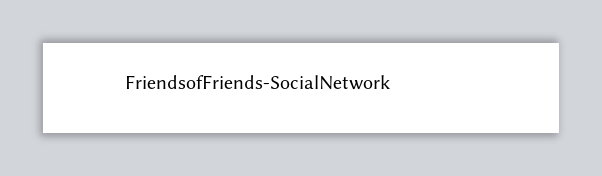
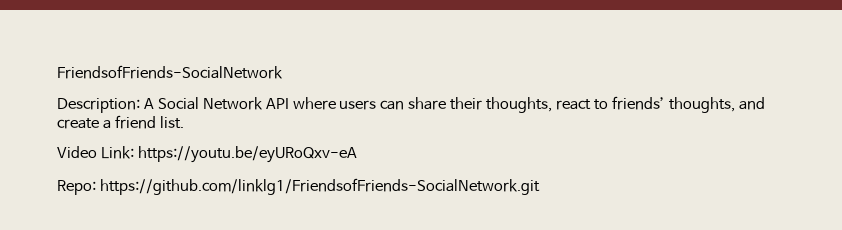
+ Description: A Social Network API where users can share their thoughts, react to friends’ thoughts, and create a friend list.
+ Video Link: https://youtu.be/eyURoQxv-eA
+ Repo: https://github.com/linklg1/FriendsofFriends-SocialNetwork.git

